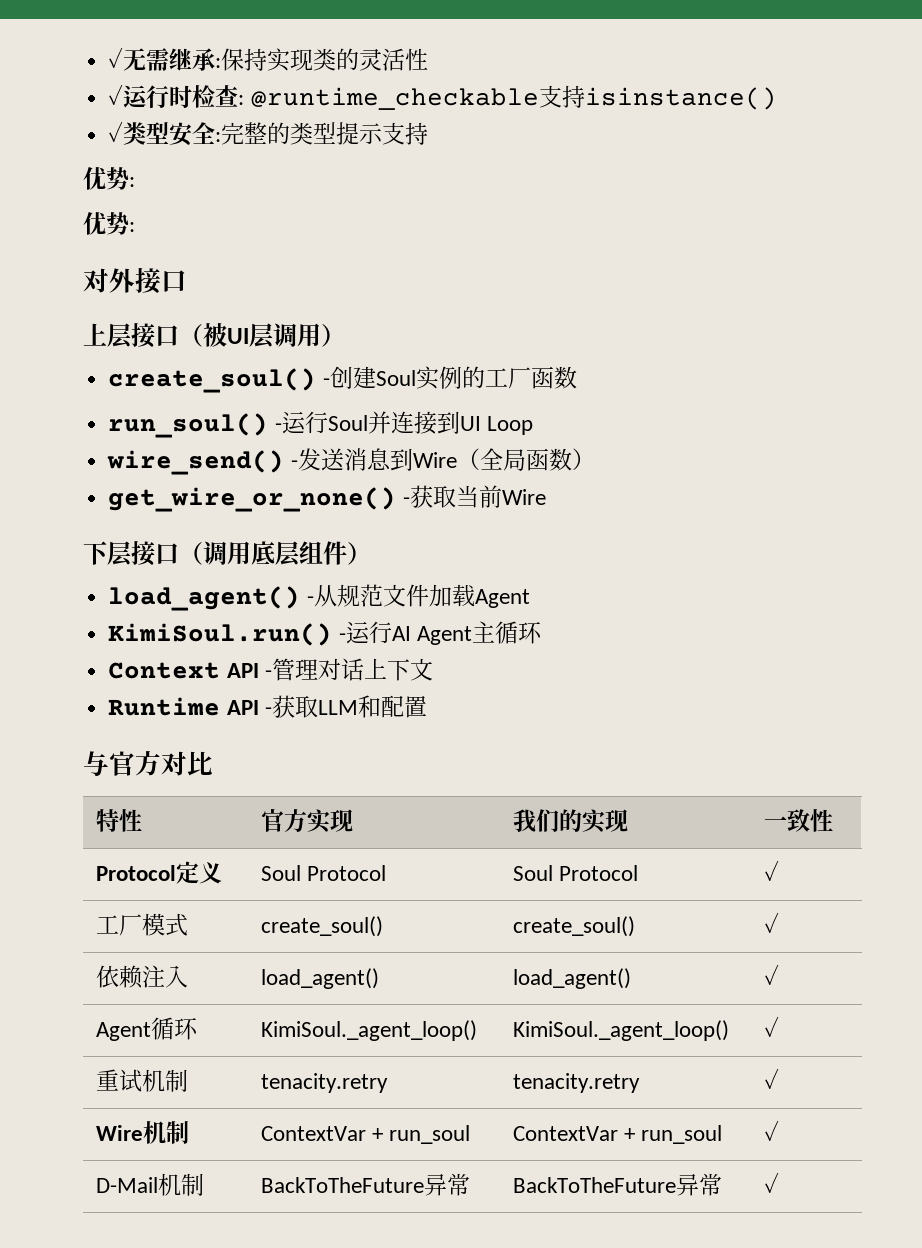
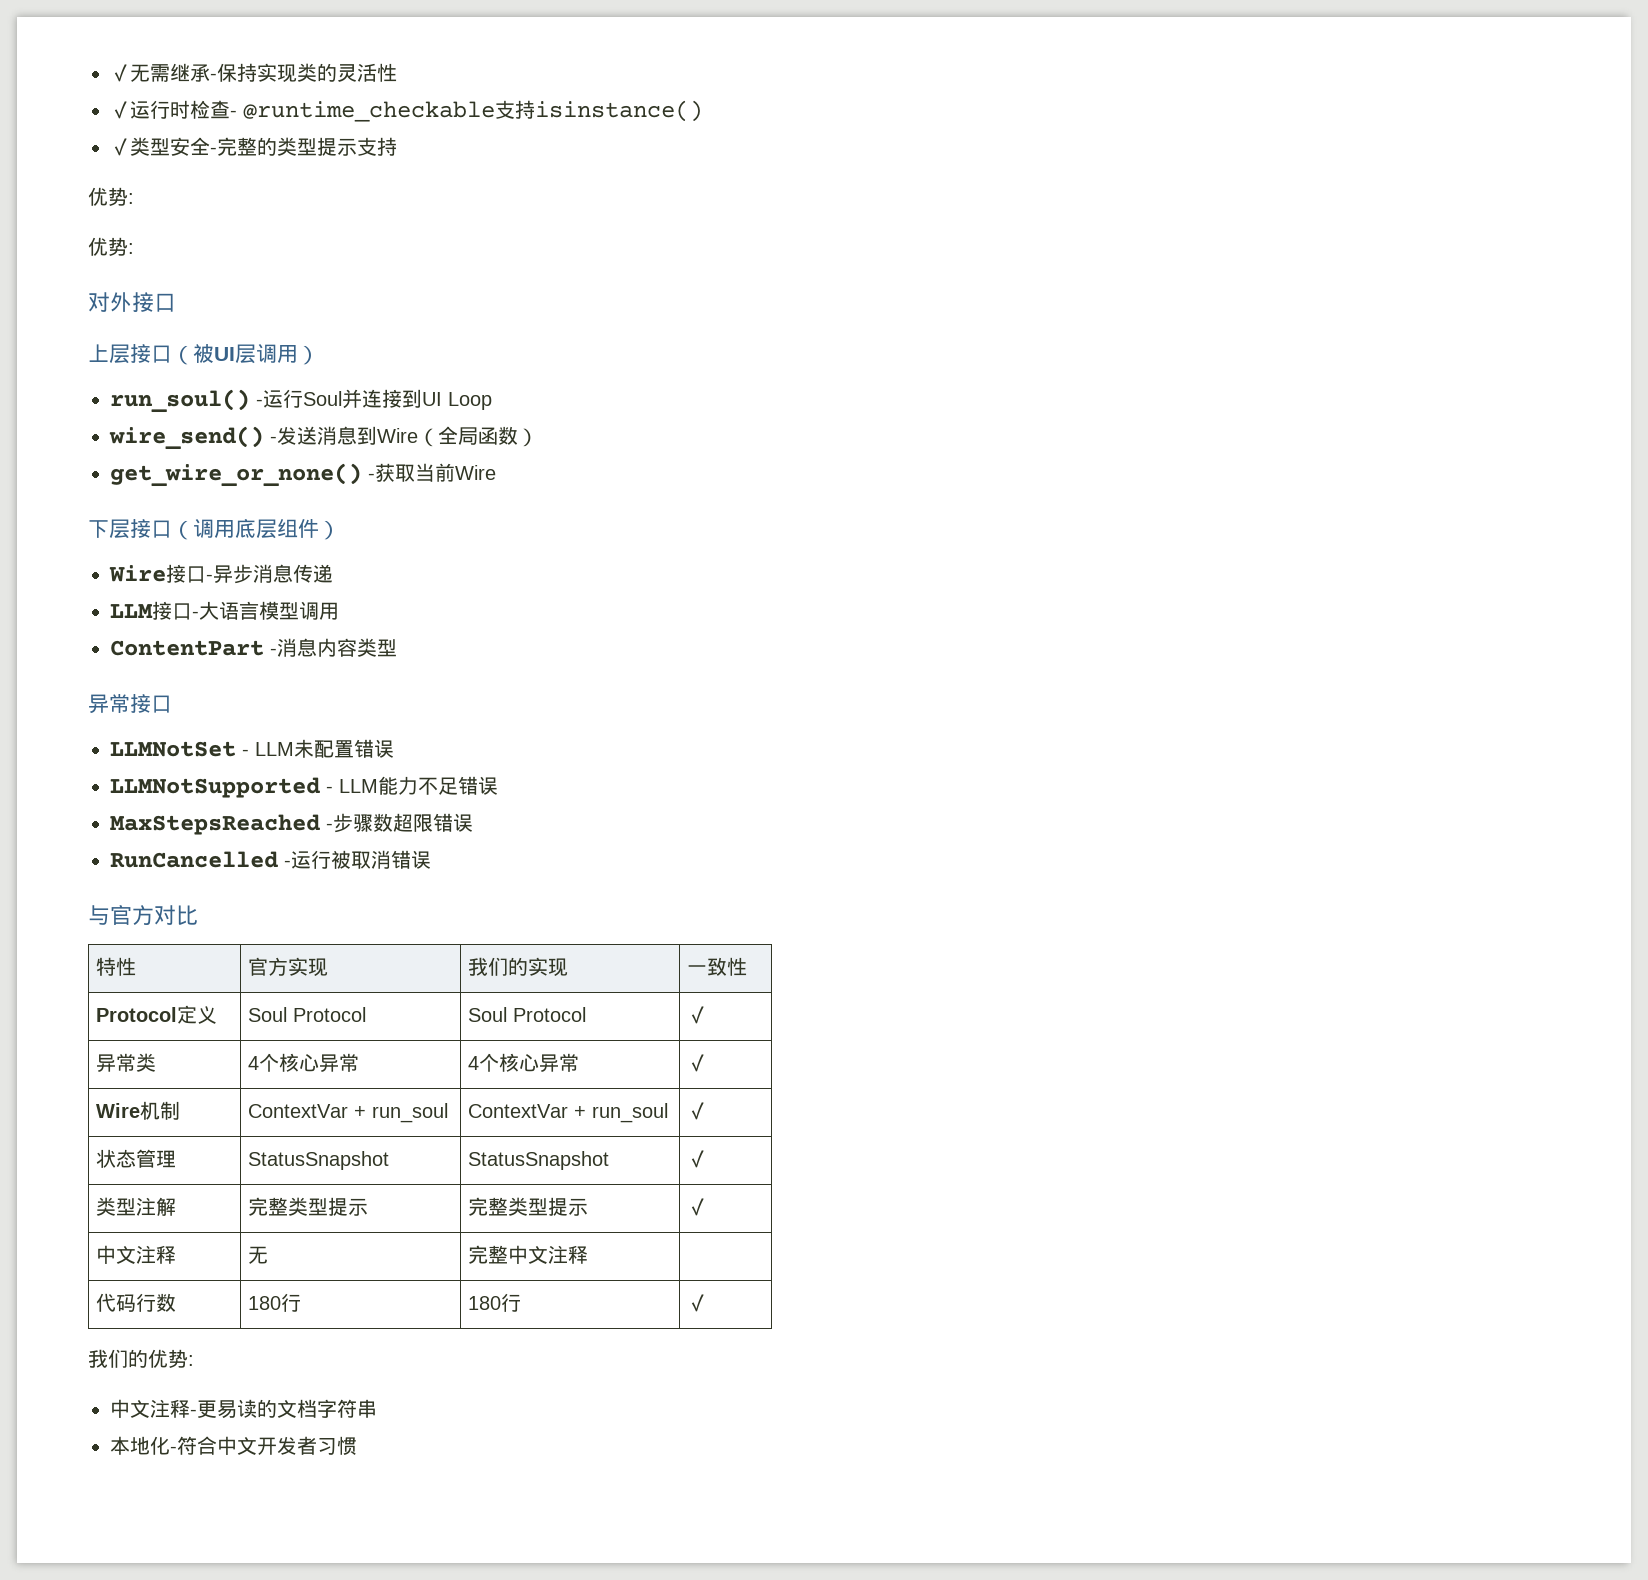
- ✓无需继承:保持实现类的灵活性
+ ✓无需继承-保持实现类的灵活性
- ✓运行时检查: @runtime_checkable支持isinstance()
+ ✓运行时检查- @runtime_checkable支持isinstance()
- ✓类型安全:完整的类型提示支持
+ ✓类型安全-完整的类型提示支持
- create_soul() -创建Soul实例的工厂函数
- load_agent() -从规范文件加载Agent
- KimiSoul.run() -运行AI Agent主循环
- Context API -管理对话上下文
- Runtime API -获取LLM和配置
+ Wire接口-异步消息传递
+ LLM接口-大语言模型调用
+ ContentPart -消息内容类型
+ 异常接口
+ LLMNotSet - LLM未配置错误
+ LLMNotSupported - LLM能力不足错误
+ MaxStepsReached -步骤数超限错误
+ RunCancelled -运行被取消错误
- 工厂模式 | create_soul() | create_soul() | ✓
- 依赖注入 | load_agent() | load_agent() | ✓
- Agent循环 | KimiSoul._agent_loop() | KimiSoul._agent_loop() | ✓
- 重试机制 | tenacity.retry | tenacity.retry | ✓
+ 异常类 | 4个核心异常 | 4个核心异常 | ✓
- D-Mail机制 | BackToTheFuture异常 | BackToTheFuture异常 | ✓
+ 状态管理 | StatusSnapshot | StatusSnapshot | ✓
+ 类型注解 | 完整类型提示 | 完整类型提示 | ✓
+ 中文注释 | 无 | 完整中文注释 |
+ 代码行数 | 180行 | 180行 | ✓
+ 我们的优势:
+ 中文注释-更易读的文档字符串
+ 本地化-符合中文开发者习惯

